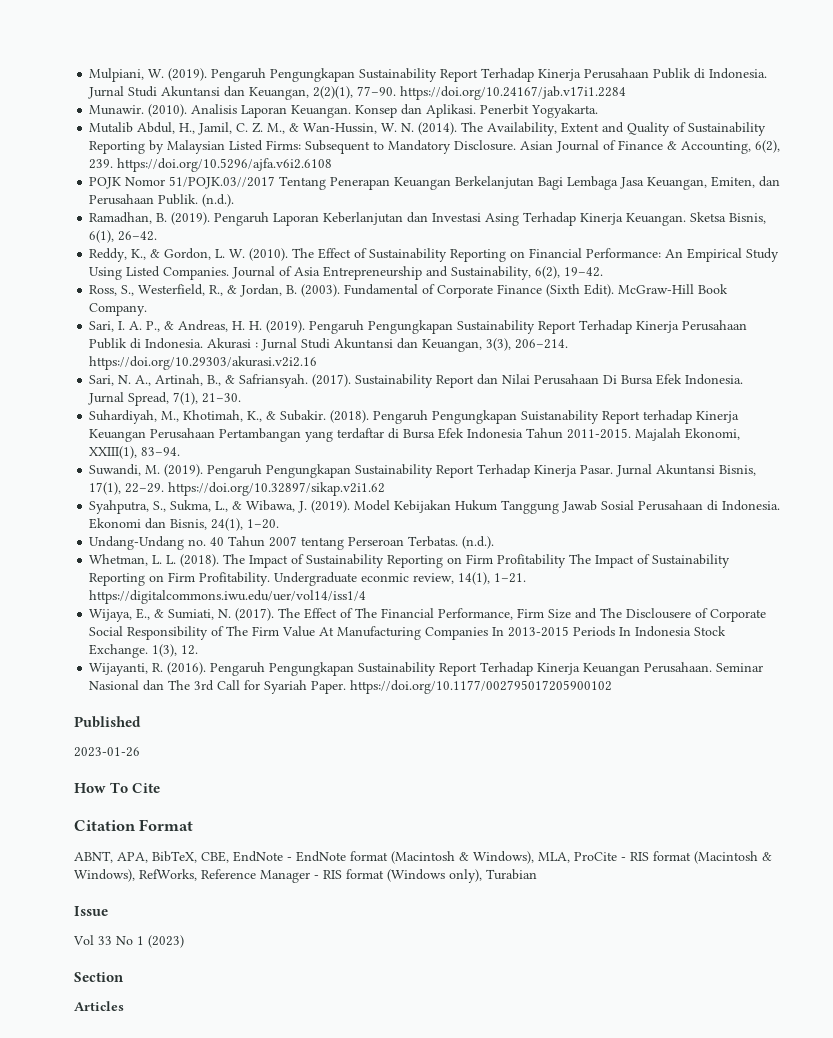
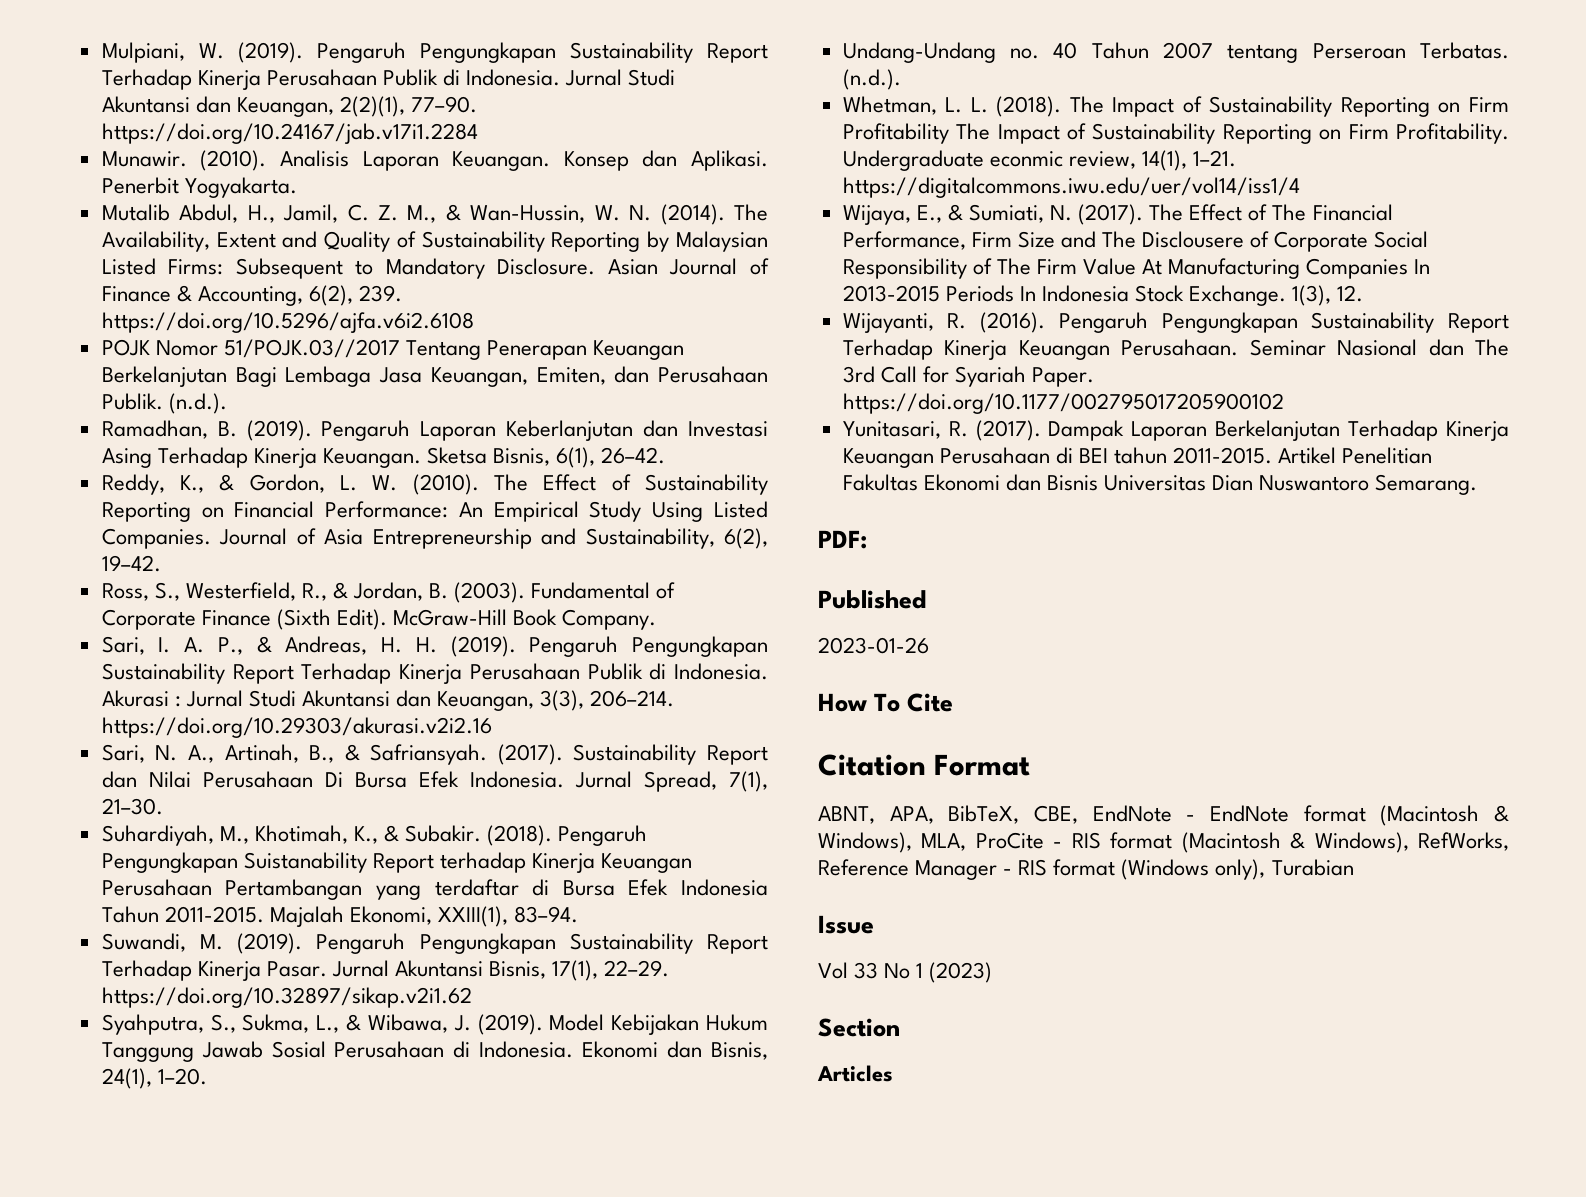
+ Yunitasari, R. (2017). Dampak Laporan Berkelanjutan Terhadap Kinerja Keuangan Perusahaan di BEI tahun 2011-2015. Artikel Penelitian Fakultas Ekonomi dan Bisnis Universitas Dian Nuswantoro Semarang.
+ PDF:

